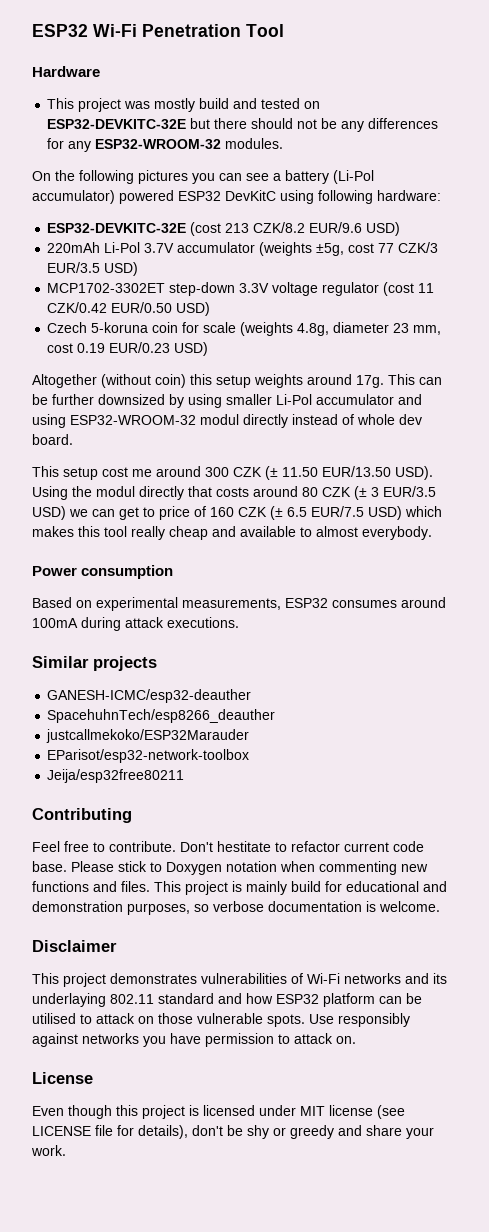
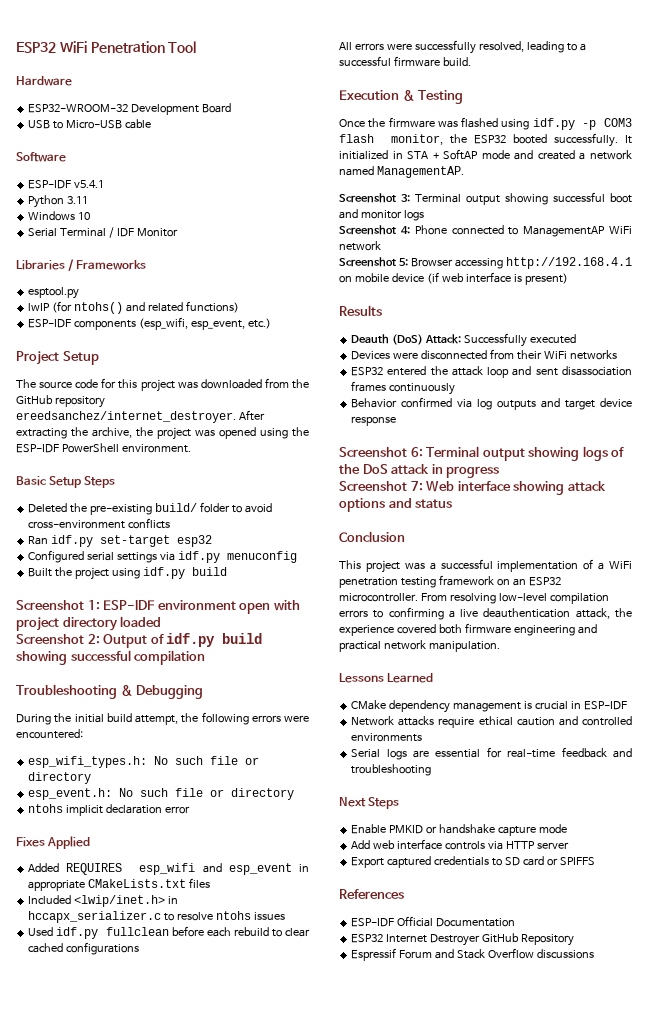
- ESP32 Wi-Fi Penetration Tool
+ ESP32 WiFi Penetration Tool
- This project was mostly build and tested on ESP32-DEVKITC-32E but there should not be any differences for any ESP32-WROOM-32 modules.
- On the following pictures you can see a battery (Li-Pol accumulator) powered ESP32 DevKitC using following hardware:
- ESP32-DEVKITC-32E (cost 213 CZK/8.2 EUR/9.6 USD)
- 220mAh Li-Pol 3.7V accumulator (weights ±5g, cost 77 CZK/3 EUR/3.5 USD)
- MCP1702-3302ET step-down 3.3V voltage regulator (cost 11 CZK/0.42 EUR/0.50 USD)
- Czech 5-koruna coin for scale (weights 4.8g, diameter 23 mm, cost 0.19 EUR/0.23 USD)
- Altogether (without coin) this setup weights around 17g. This can be further downsized by using smaller Li-Pol accumulator and using ESP32-WROOM-32 modul directly instead of whole dev board.
- This setup cost me around 300 CZK (± 11.50 EUR/13.50 USD). Using the modul directly that costs around 80 CZK (± 3 EUR/3.5 USD) we can get to price of 160 CZK (± 6.5 EUR/7.5 USD) which makes this tool really cheap and available to almost everybody.
- Power consumption
- Based on experimental measurements, ESP32 consumes around 100mA during attack executions.
- Similar projects
- GANESH-ICMC/esp32-deauther
- SpacehuhnTech/esp8266_deauther
- justcallmekoko/ESP32Marauder
- EParisot/esp32-network-toolbox
- Jeija/esp32free80211
- Contributing
- Feel free to contribute. Don't hestitate to refactor current code base. Please stick to Doxygen notation when commenting new functions and files. This project is mainly build for educational and demonstration purposes, so verbose documentation is welcome.
- Disclaimer
- This project demonstrates vulnerabilities of Wi-Fi networks and its underlaying 802.11 standard and how ESP32 platform can be utilised to attack on those vulnerable spots. Use responsibly against networks you have permission to attack on.
- License
- Even though this project is licensed under MIT license (see LICENSE file for details), don't be shy or greedy and share your work.
+ ESP32-WROOM-32 Development Board
+ USB to Micro-USB cable
+ Software
+ ESP-IDF v5.4.1
+ Python 3.11
+ Windows 10
+ Serial Terminal / IDF Monitor
+ Libraries / Frameworks
+ esptool.py
+ lwIP (for ntohs() and related functions)
+ ESP-IDF components (esp_wifi, esp_event, etc.)
+ Project Setup
+ The source code for this project was downloaded from the GitHub repository ereedsanchez/internet_destroyer. After extracting the archive, the project was opened using the ESP-IDF PowerShell environment.
+ Basic Setup Steps
+ Deleted the pre-existing build/ folder to avoid cross-environment conflicts
+ Ran idf.py set-target esp32
+ Configured serial settings via idf.py menuconfig
+ Built the project using idf.py build
+ Screenshot 1: ESP-IDF environment open with project directory loaded
+ Screenshot 2: Output of idf.py build showing successful compilation
+ Troubleshooting & Debugging
+ During the initial build attempt, the following errors were encountered:
+ esp_wifi_types.h: No such file or directory
+ esp_event.h: No such file or directory
+ ntohs implicit declaration error
+ Fixes Applied
+ Added REQUIRES esp_wifi and esp_event in appropriate CMakeLists.txt files
+ Included <lwip/inet.h> in hccapx_serializer.c to resolve ntohs issues
+ Used idf.py fullclean before each rebuild to clear cached configurations
+ All errors were successfully resolved, leading to a successful firmware build.
+ Execution & Testing
+ Once the firmware was flashed using idf.py -p COM3 flash monitor, the ESP32 booted successfully. It initialized in STA + SoftAP mode and created a network named ManagementAP.
+ Screenshot 3: Terminal output showing successful boot and monitor logs
+ Screenshot 4: Phone connected to ManagementAP WiFi network
+ Screenshot 5: Browser accessing http://192.168.4.1 on mobile device (if web interface is present)
+ Results
+ Deauth (DoS) Attack: Successfully executed
+ Devices were disconnected from their WiFi networks
+ ESP32 entered the attack loop and sent disassociation frames continuously
+ Behavior confirmed via log outputs and target device response
+ Screenshot 6: Terminal output showing logs of the DoS attack in progress
+ Screenshot 7: Web interface showing attack options and status
+ Conclusion
+ This project was a successful implementation of a WiFi penetration testing framework on an ESP32 microcontroller. From resolving low-level compilation errors to confirming a live deauthentication attack, the experience covered both firmware engineering and practical network manipulation.
+ Lessons Learned
+ CMake dependency management is crucial in ESP-IDF
+ Network attacks require ethical caution and controlled environments
+ Serial logs are essential for real-time feedback and troubleshooting
+ Next Steps
+ Enable PMKID or handshake capture mode
+ Add web interface controls via HTTP server
+ Export captured credentials to SD card or SPIFFS
+ References
+ ESP-IDF Official Documentation
+ ESP32 Internet Destroyer GitHub Repository
+ Espressif Forum and Stack Overflow discussions

